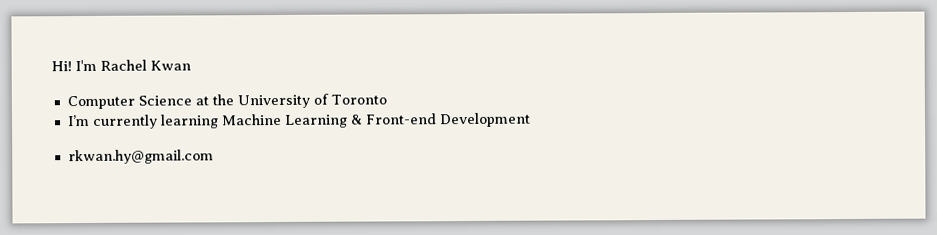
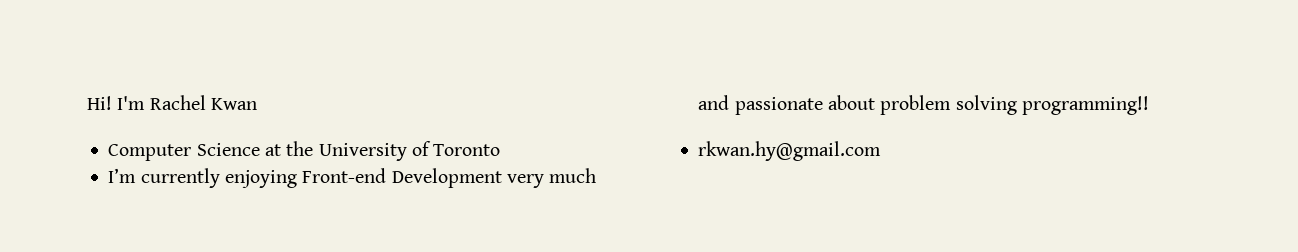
- I’m currently learning Machine Learning & Front-end Development
+ I’m currently enjoying Front-end Development very much and passionate about problem solving programming!!

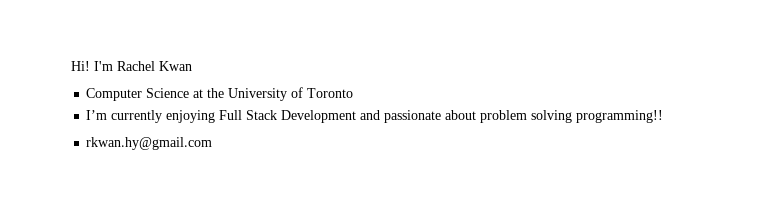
- I’m currently enjoying Front-end Development very much and passionate about problem solving programming!!
+ I’m currently enjoying Full Stack Development and passionate about problem solving programming!!

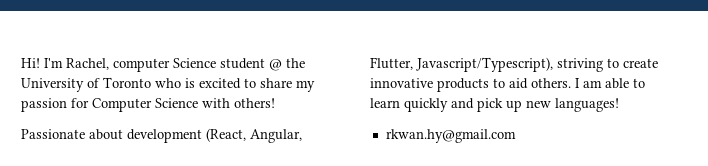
- I'm Rachel Kwan
- Computer Science at the University of Toronto
- I’m currently enjoying Full Stack Development and passionate about problem solving programming!!
+ I'm Rachel, computer Science student @ the University of Toronto who is excited to share my passion for Computer Science with others!
+ Passionate about development (React, Angular, Flutter, Javascript/Typescript), striving to create innovative products to aid others. I am able to learn quickly and pick up new languages!

